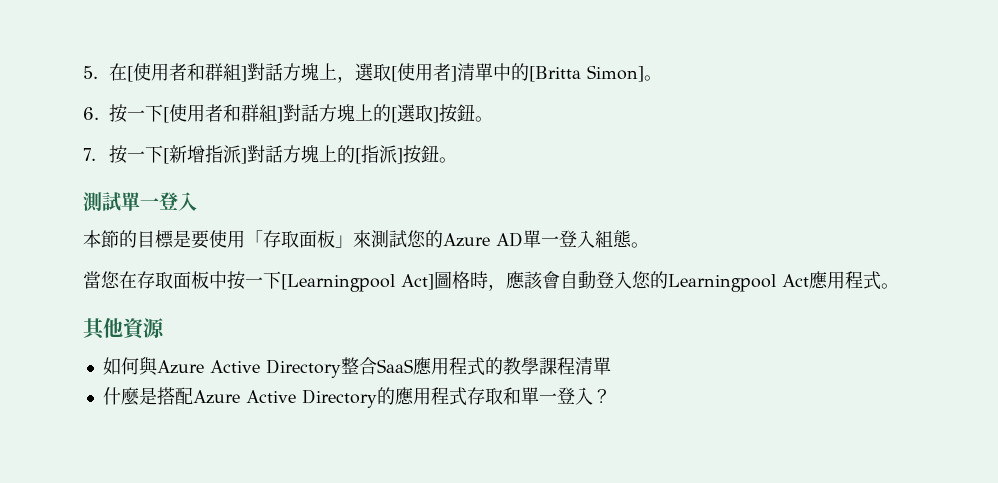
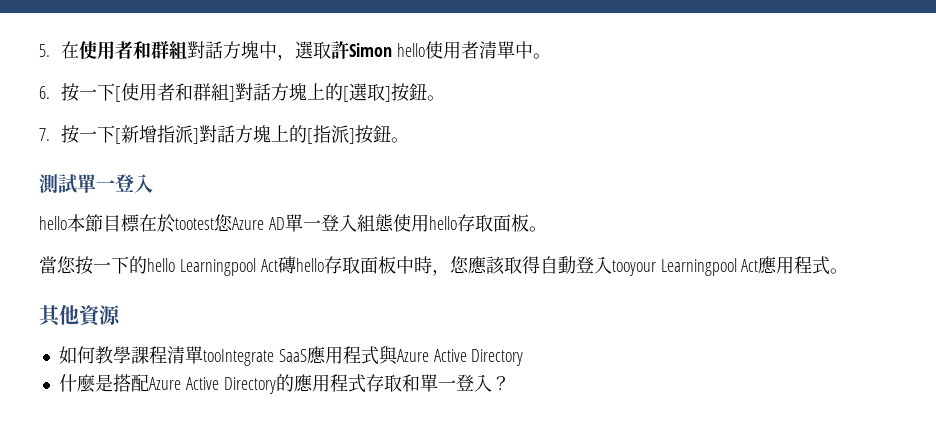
- 5.在[使用者和群組]對話方塊上，選取[使用者]清單中的[Britta Simon]。
+ 5.在使用者和群組對話方塊中，選取許Simon hello使用者清單中。
- 本節的目標是要使用「存取面板」來測試您的Azure AD單一登入組態。
- 當您在存取面板中按一下[Learningpool Act]圖格時，應該會自動登入您的Learningpool Act應用程式。
+ hello本節目標在於tootest您Azure AD單一登入組態使用hello存取面板。
+ 當您按一下的hello Learningpool Act磚hello存取面板中時，您應該取得自動登入tooyour Learningpool Act應用程式。
- 如何與Azure Active Directory整合SaaS應用程式的教學課程清單
+ 如何教學課程清單tooIntegrate SaaS應用程式與Azure Active Directory

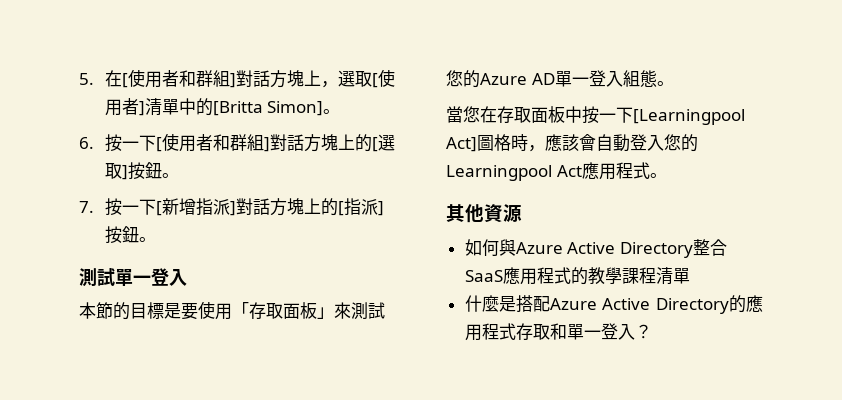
- 5.在使用者和群組對話方塊中，選取許Simon hello使用者清單中。
+ 5.在[使用者和群組]對話方塊上，選取[使用者]清單中的[Britta Simon]。
- hello本節目標在於tootest您Azure AD單一登入組態使用hello存取面板。
- 當您按一下的hello Learningpool Act磚hello存取面板中時，您應該取得自動登入tooyour Learningpool Act應用程式。
+ 本節的目標是要使用「存取面板」來測試您的Azure AD單一登入組態。
+ 當您在存取面板中按一下[Learningpool Act]圖格時，應該會自動登入您的Learningpool Act應用程式。
- 如何教學課程清單tooIntegrate SaaS應用程式與Azure Active Directory
+ 如何與Azure Active Directory整合SaaS應用程式的教學課程清單

